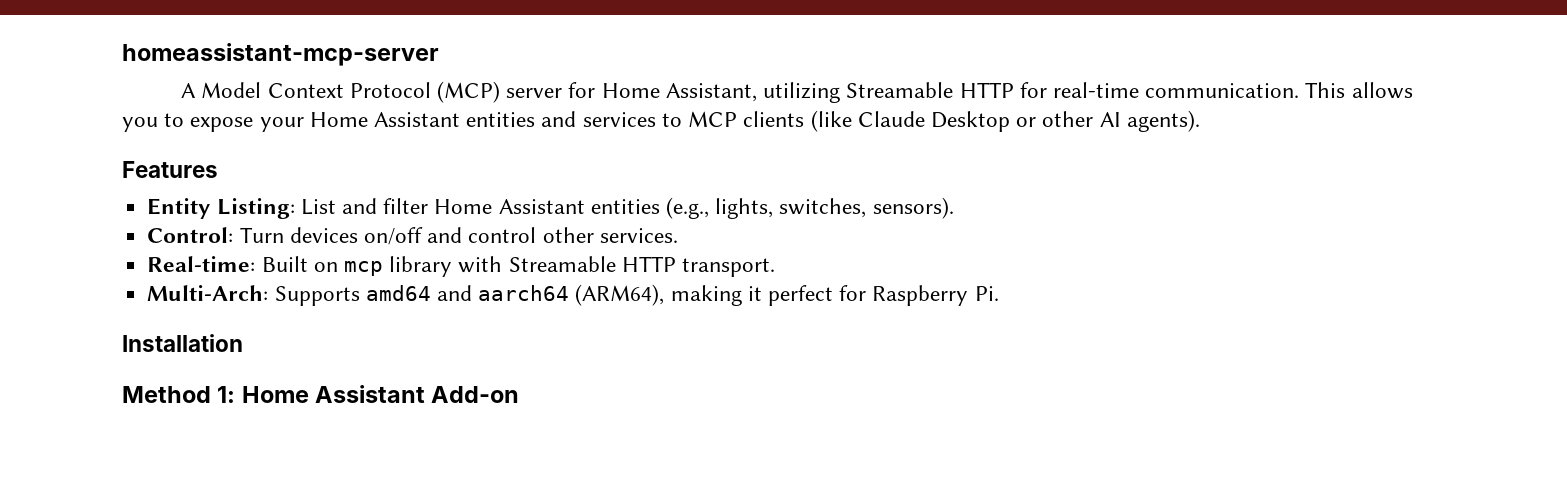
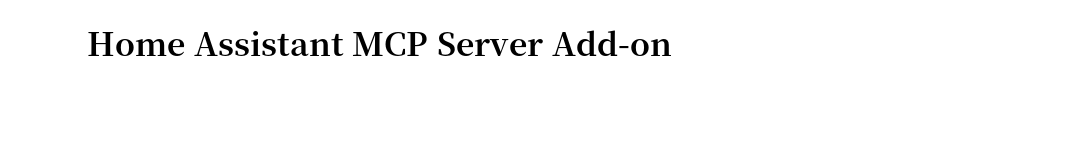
- homeassistant-mcp-server
- A Model Context Protocol (MCP) server for Home Assistant, utilizing Streamable HTTP for real-time communication. This allows you to expose your Home Assistant entities and services to MCP clients (like Claude Desktop or other AI agents).
- Features
- Entity Listing: List and filter Home Assistant entities (e.g., lights, switches, sensors).
- Control: Turn devices on/off and control other services.
- Real-time: Built on mcp library with Streamable HTTP transport.
- Multi-Arch: Supports amd64 and aarch64 (ARM64), making it perfect for Raspberry Pi.
- Installation
- Method 1: Home Assistant Add-on
+ Home Assistant MCP Server Add-on

